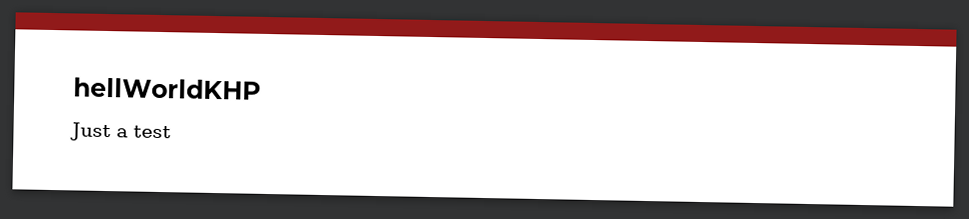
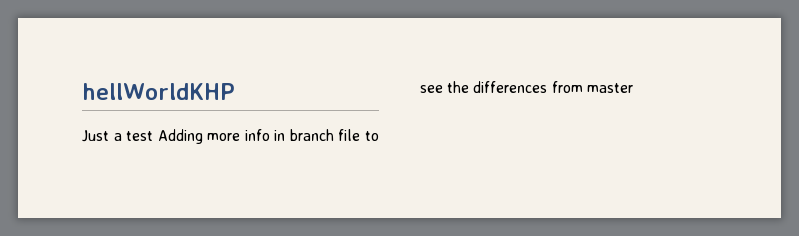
- Just a test
+ Just a test Adding more info in branch file to see the differences from master

